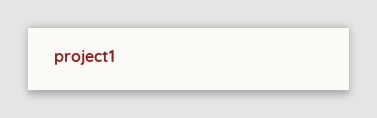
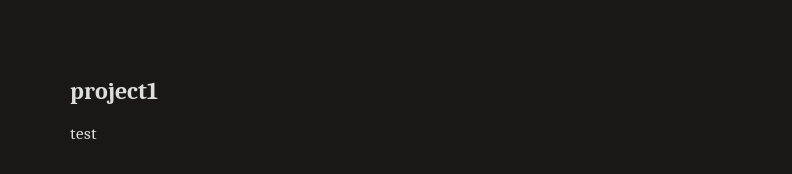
+ test

